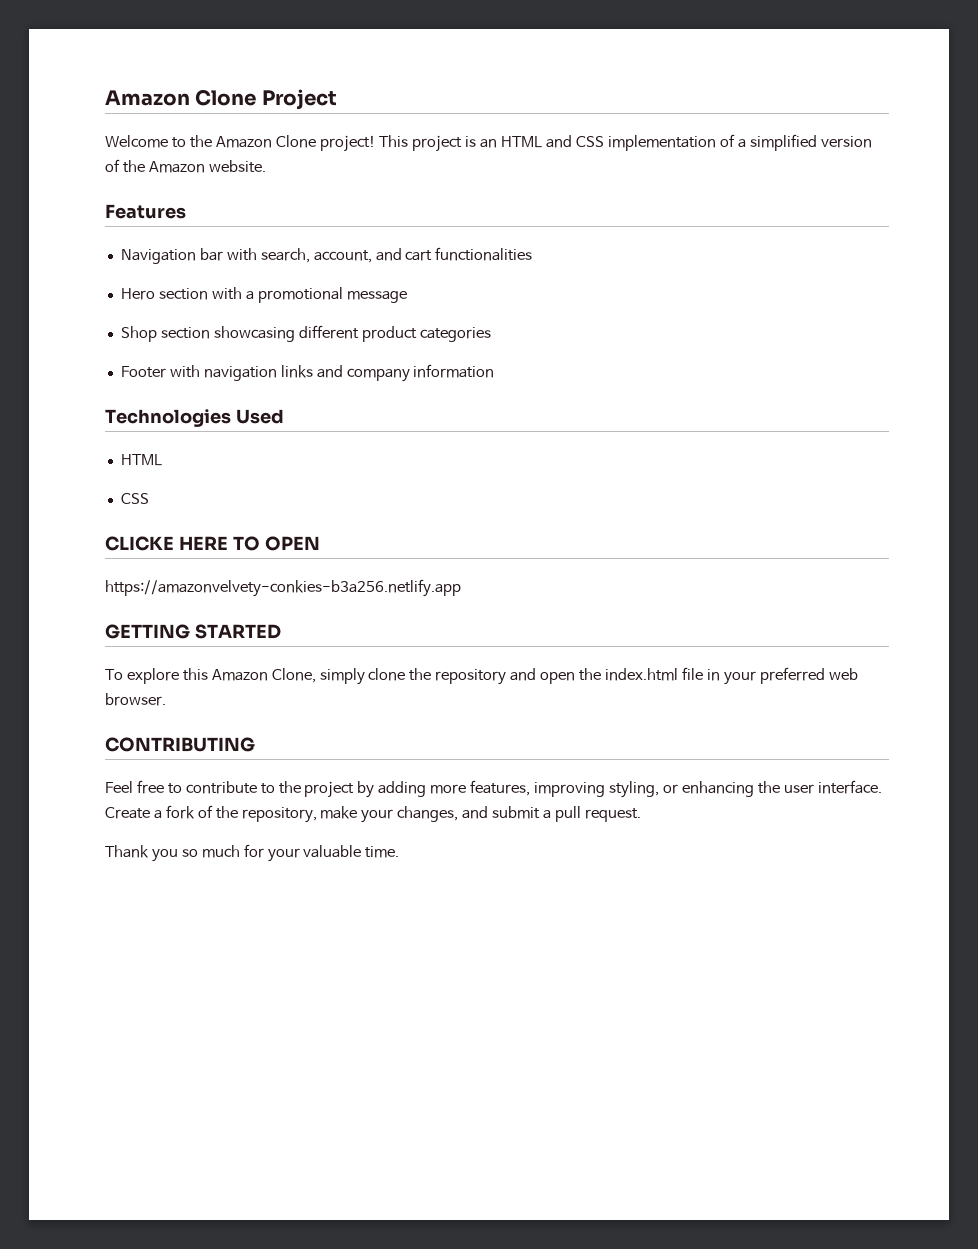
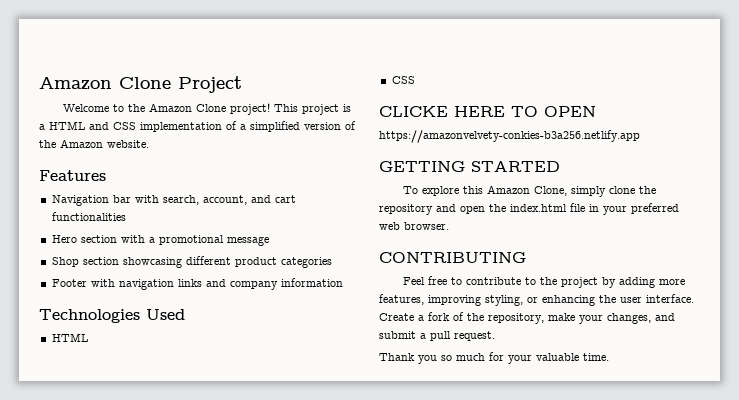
- This project is an HTML and CSS implementation of a simplified version of the Amazon website.
+ This project is a HTML and CSS implementation of a simplified version of the Amazon website.

